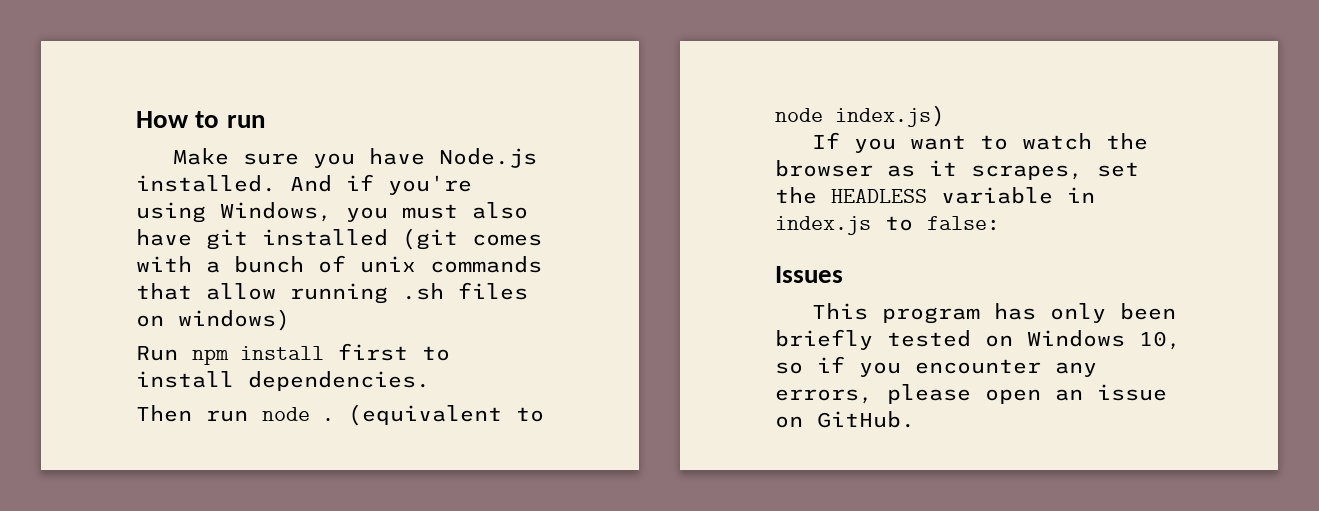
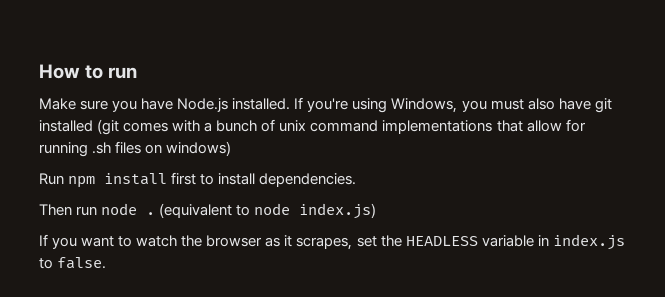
- And if you're using Windows, you must also have git installed (git comes with a bunch of unix commands that allow running .sh files on windows)
+ If you're using Windows, you must also have git installed (git comes with a bunch of unix command implementations that allow for running .sh files on windows)
- If you want to watch the browser as it scrapes, set the HEADLESS variable in index.js to false:
- Issues
- This program has only been briefly tested on Windows 10, so if you encounter any errors, please open an issue on GitHub.
+ If you want to watch the browser as it scrapes, set the HEADLESS variable in index.js to false.

